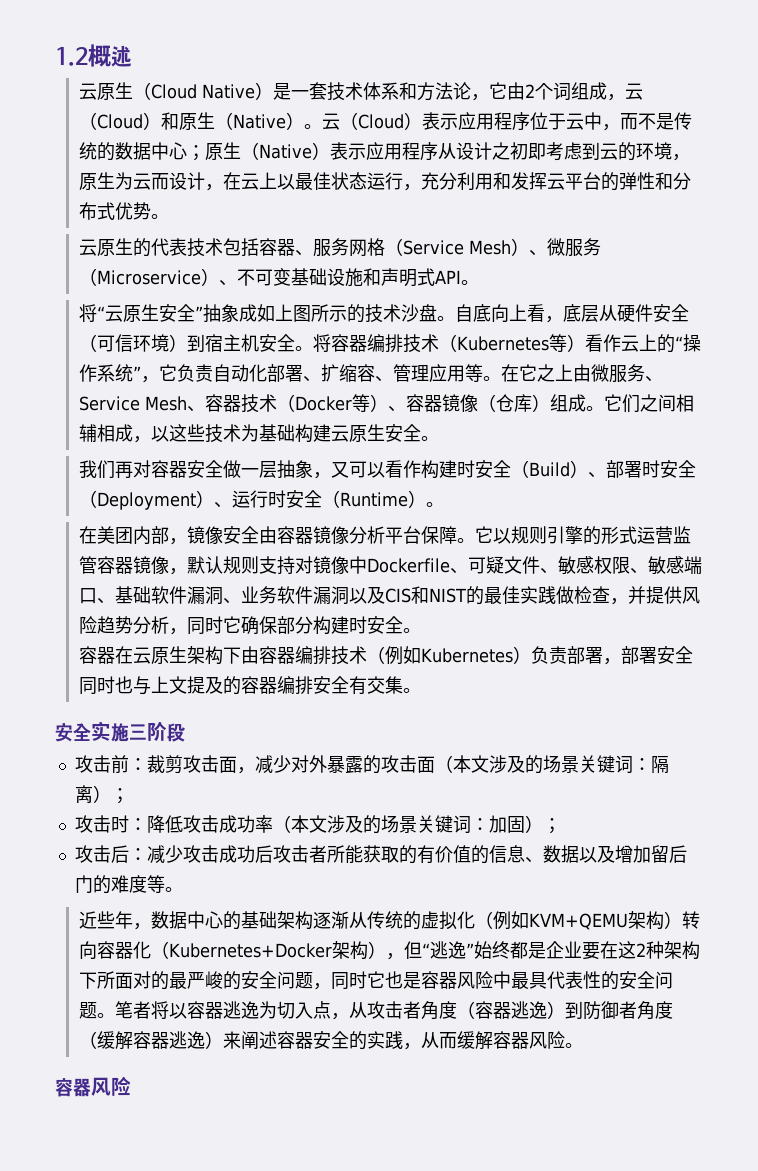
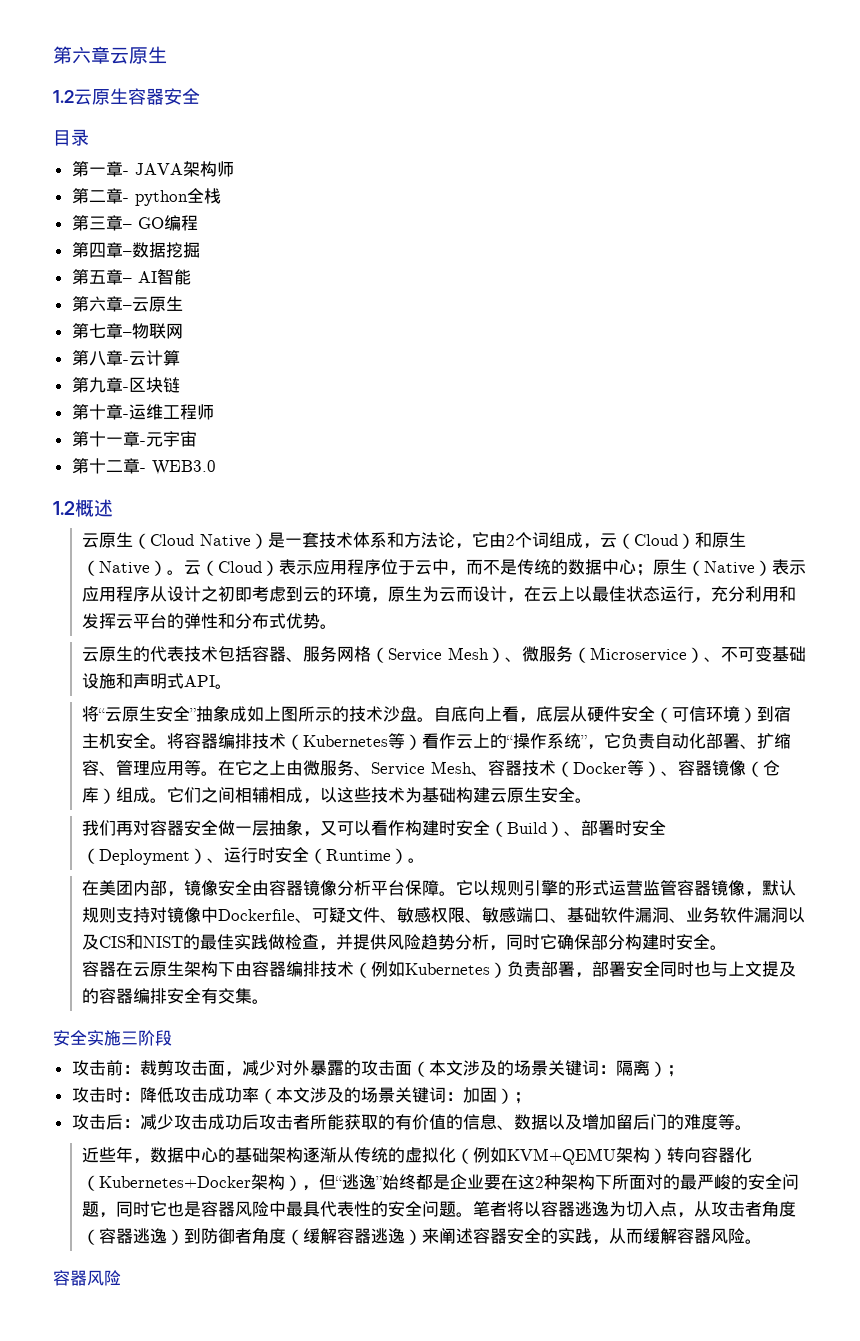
+ 第六章云原生
+ 1.2云原生容器安全
+ 目录
+ 第一章- JAVA架构师
+ 第二章- python全栈
+ 第三章– GO编程
+ 第四章–数据挖掘
+ 第五章– AI智能
+ 第六章–云原生
+ 第七章–物联网
+ 第八章-云计算
+ 第九章-区块链
+ 第十章-运维工程师
+ 第十一章-元宇宙
+ 第十二章- WEB3.0

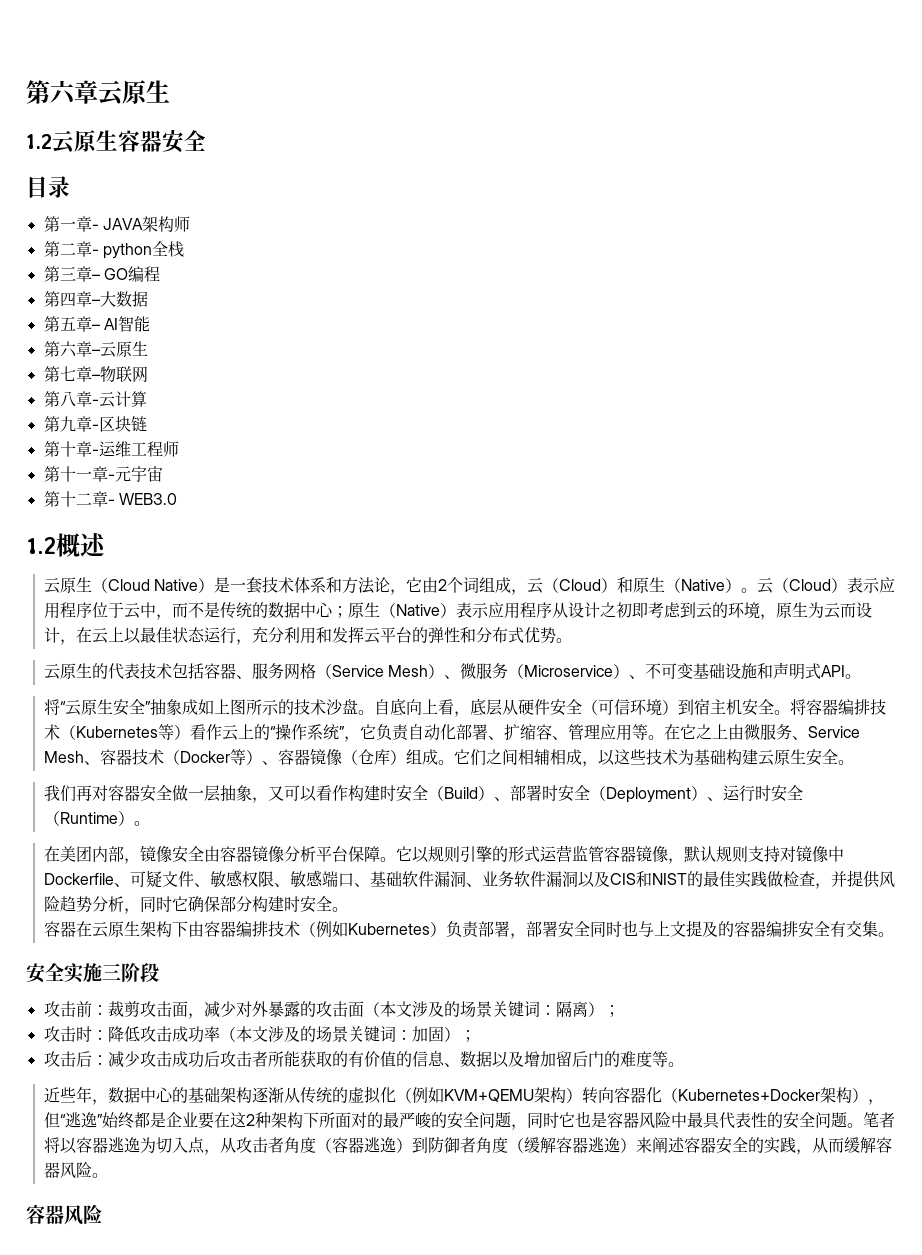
- 第四章–数据挖掘
+ 第四章–大数据

